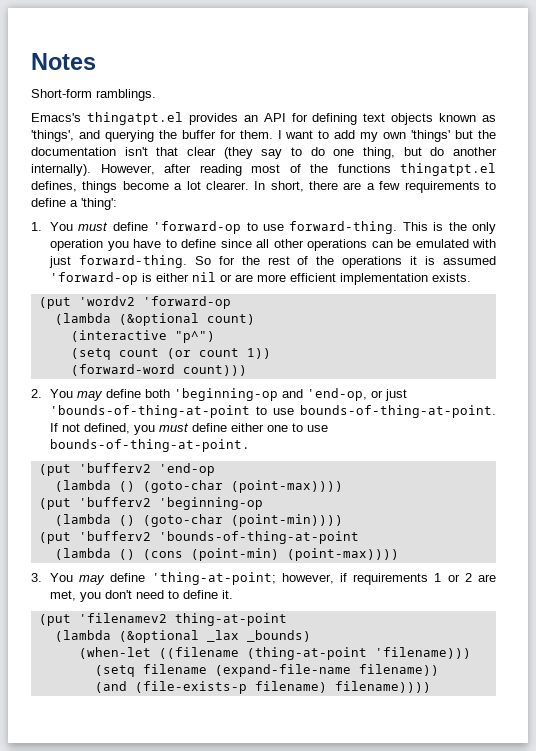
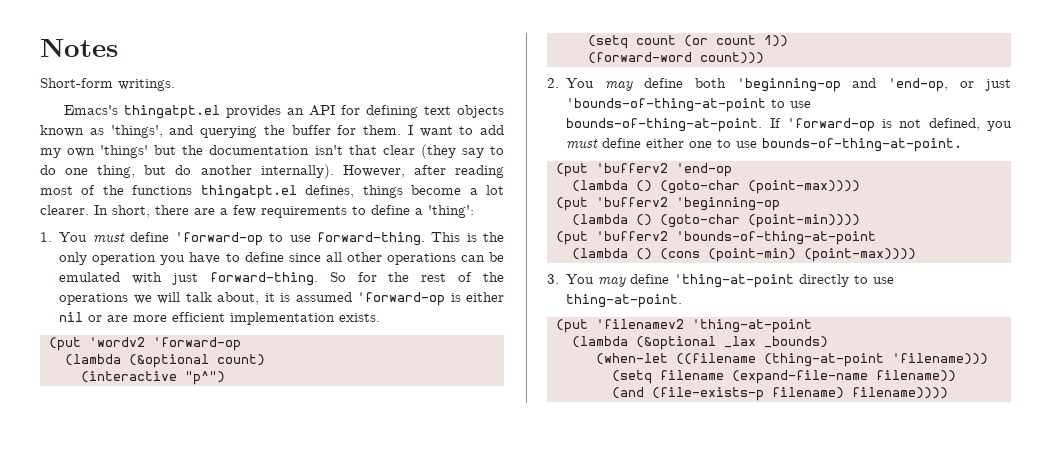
- Short-form ramblings.
+ Short-form writings.
- So for the rest of the operations it is assumed 'forward-op is either nil or are more efficient implementation exists.
+ So for the rest of the operations we will talk about, it is assumed 'forward-op is either nil or are more efficient implementation exists.
- If not defined, you must define either one to use bounds-of-thing-at-point.
+ If 'forward-op is not defined, you must define either one to use bounds-of-thing-at-point.
- 3. You may define 'thing-at-point; however, if requirements 1 or 2 are met, you don't need to define it.
+ 3. You may define 'thing-at-point directly to use thing-at-point.
- (put 'filenamev2 thing-at-point
+ (put 'filenamev2 'thing-at-point

